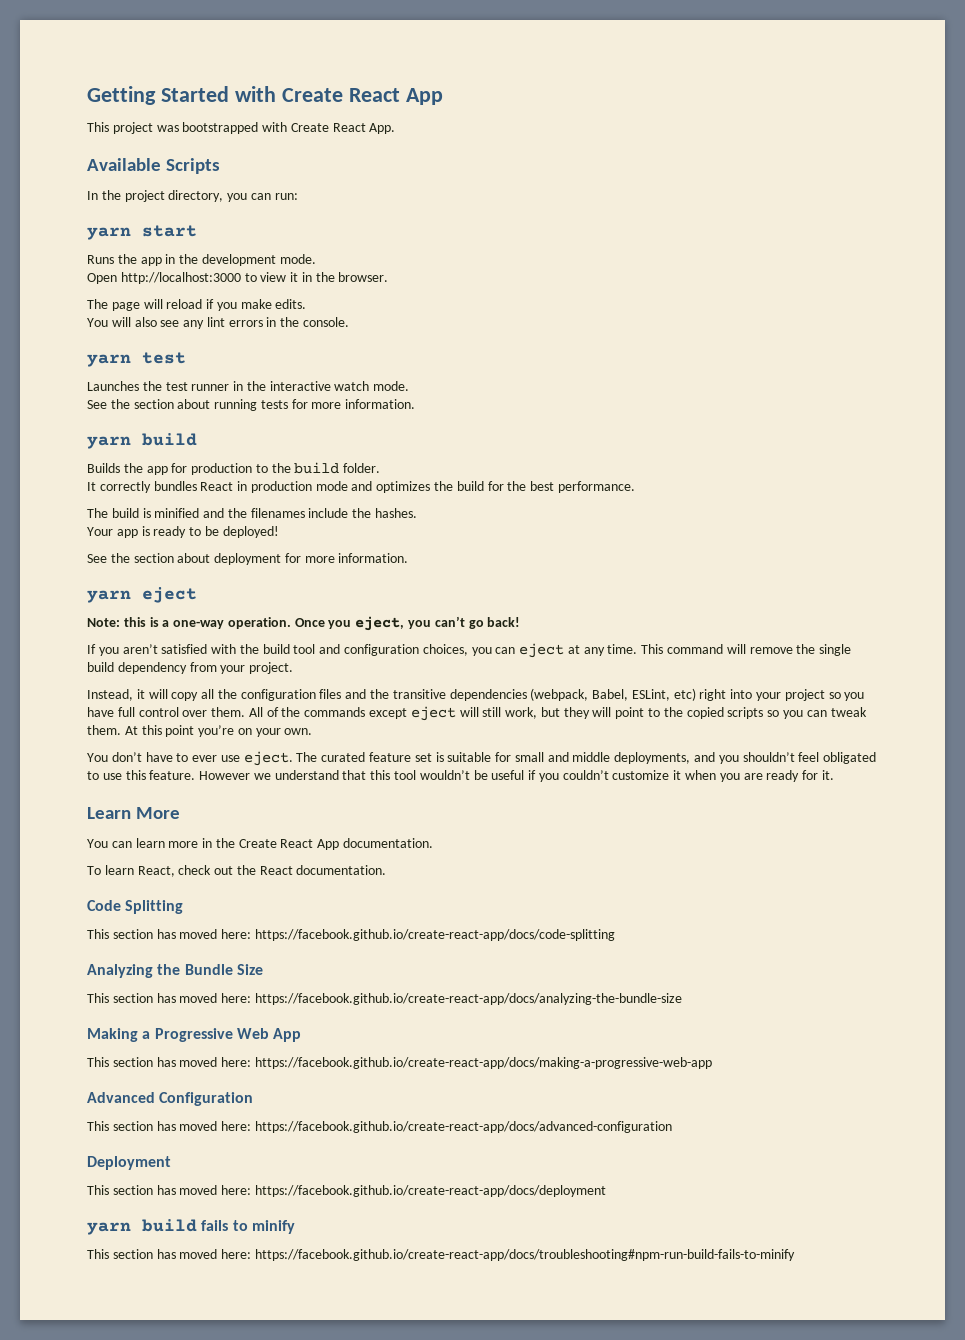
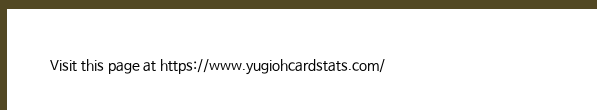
- Getting Started with Create React App
- This project was bootstrapped with Create React App.
- Available Scripts
- In the project directory, you can run:
- yarn start
- Runs the app in the development mode.
- Open http://localhost:3000 to view it in the browser.
- The page will reload if you make edits.
- You will also see any lint errors in the console.
- yarn test
- Launches the test runner in the interactive watch mode.
- See the section about running tests for more information.
- yarn build
- Builds the app for production to the build folder.
- It correctly bundles React in production mode and optimizes the build for the best performance.
- The build is minified and the filenames include the hashes.
- Your app is ready to be deployed!
- See the section about deployment for more information.
- yarn eject
- Note: this is a one-way operation. Once you eject, you can’t go back!
- If you aren’t satisfied with the build tool and configuration choices, you can eject at any time. This command will remove the single build dependency from your project.
- Instead, it will copy all the configuration files and the transitive dependencies (webpack, Babel, ESLint, etc) right into your project so you have full control over them. All of the commands except eject will still work, but they will point to the copied scripts so you can tweak them. At this point you’re on your own.
- You don’t have to ever use eject. The curated feature set is suitable for small and middle deployments, and you shouldn’t feel obligated to use this feature. However we understand that this tool wouldn’t be useful if you couldn’t customize it when you are ready for it.
- Learn More
- You can learn more in the Create React App documentation.
- To learn React, check out the React documentation.
- Code Splitting
- This section has moved here: https://facebook.github.io/create-react-app/docs/code-splitting
- Analyzing the Bundle Size
- This section has moved here: https://facebook.github.io/create-react-app/docs/analyzing-the-bundle-size
- Making a Progressive Web App
- This section has moved here: https://facebook.github.io/create-react-app/docs/making-a-progressive-web-app
- Advanced Configuration
- This section has moved here: https://facebook.github.io/create-react-app/docs/advanced-configuration
- Deployment
- This section has moved here: https://facebook.github.io/create-react-app/docs/deployment
- yarn build fails to minify
- This section has moved here: https://facebook.github.io/create-react-app/docs/troubleshooting#npm-run-build-fails-to-minify
+ Visit this page at https://www.yugiohcardstats.com/

